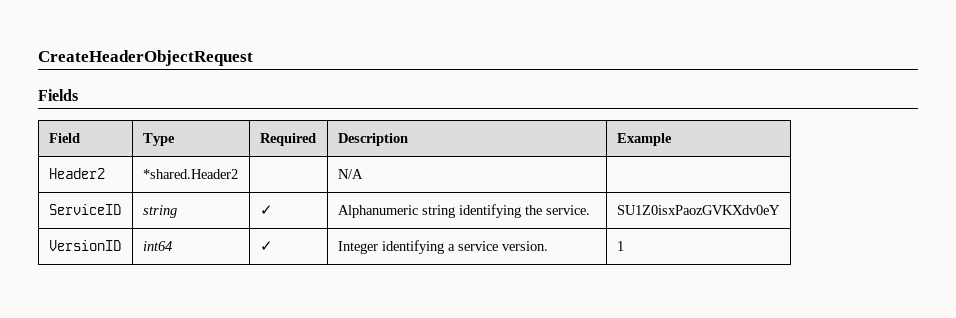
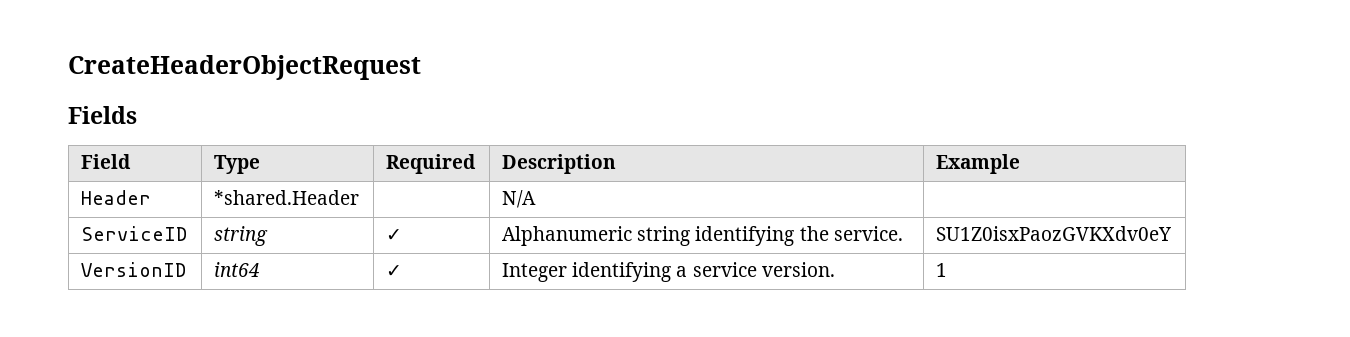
- Header2 | *shared.Header2 | | N/A |
+ Header | *shared.Header | | N/A |

